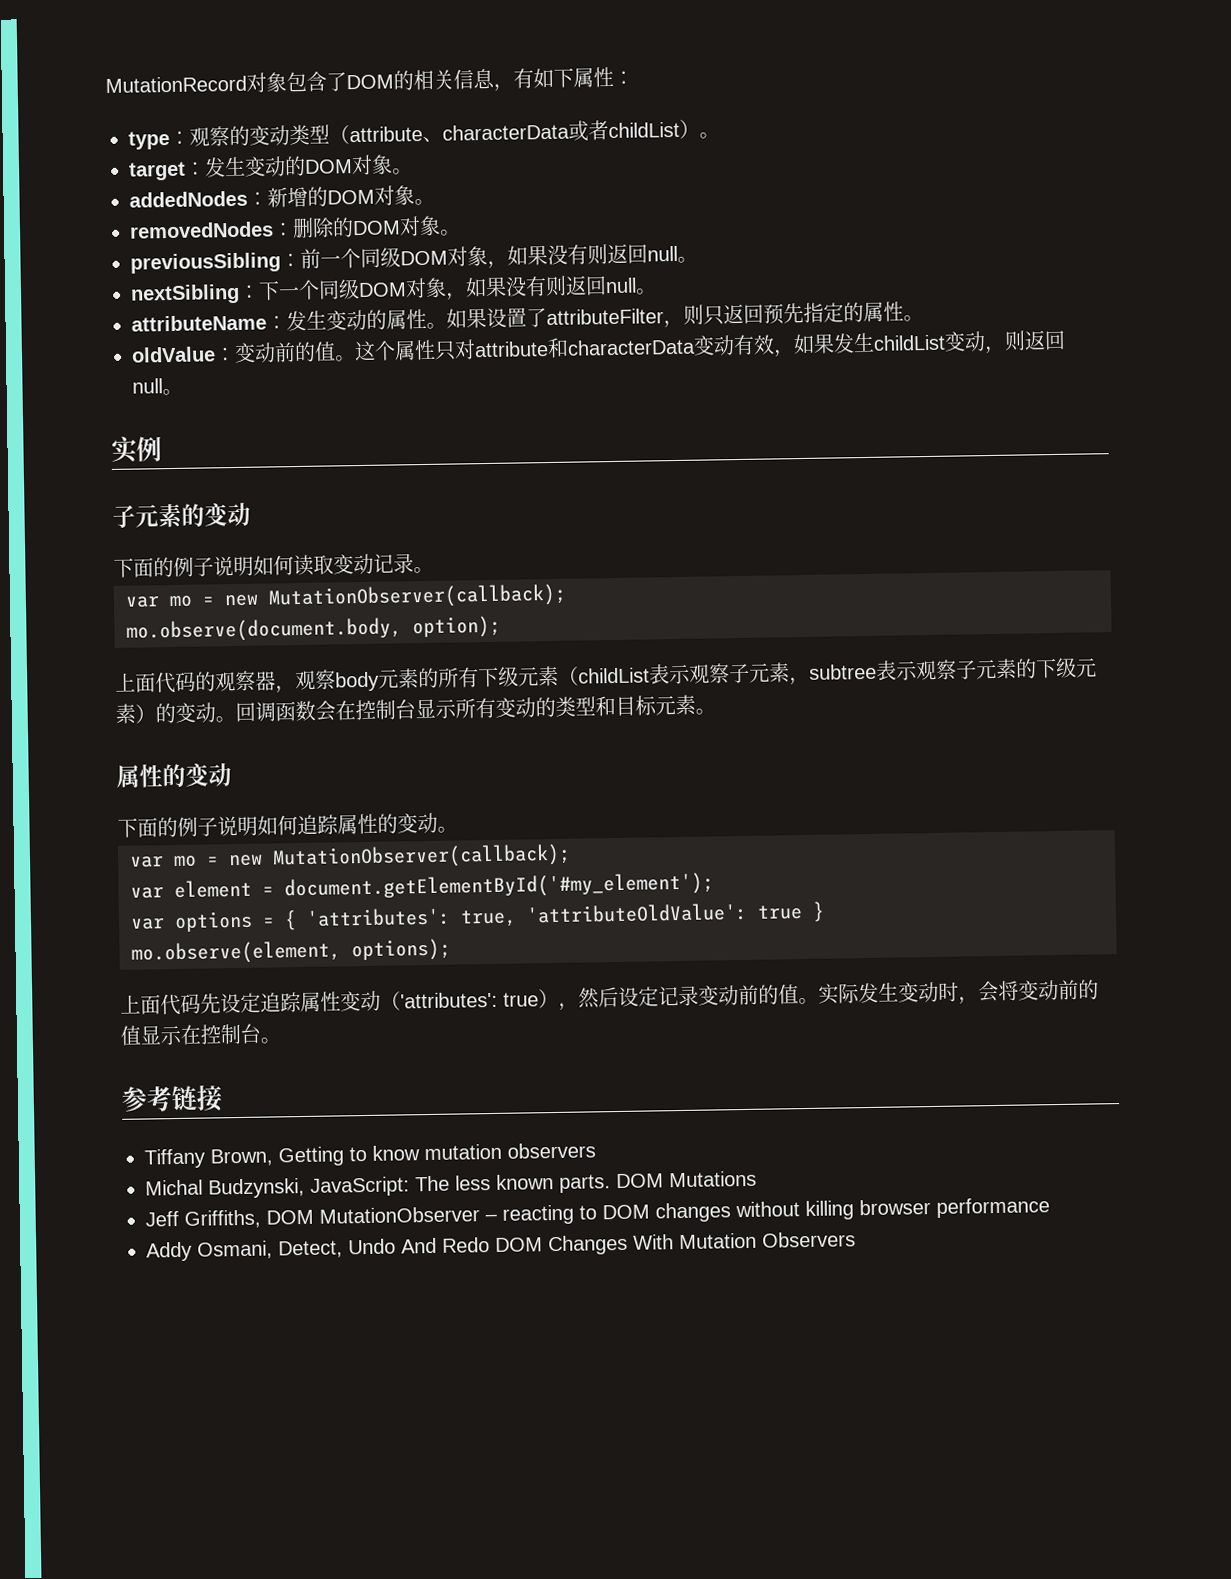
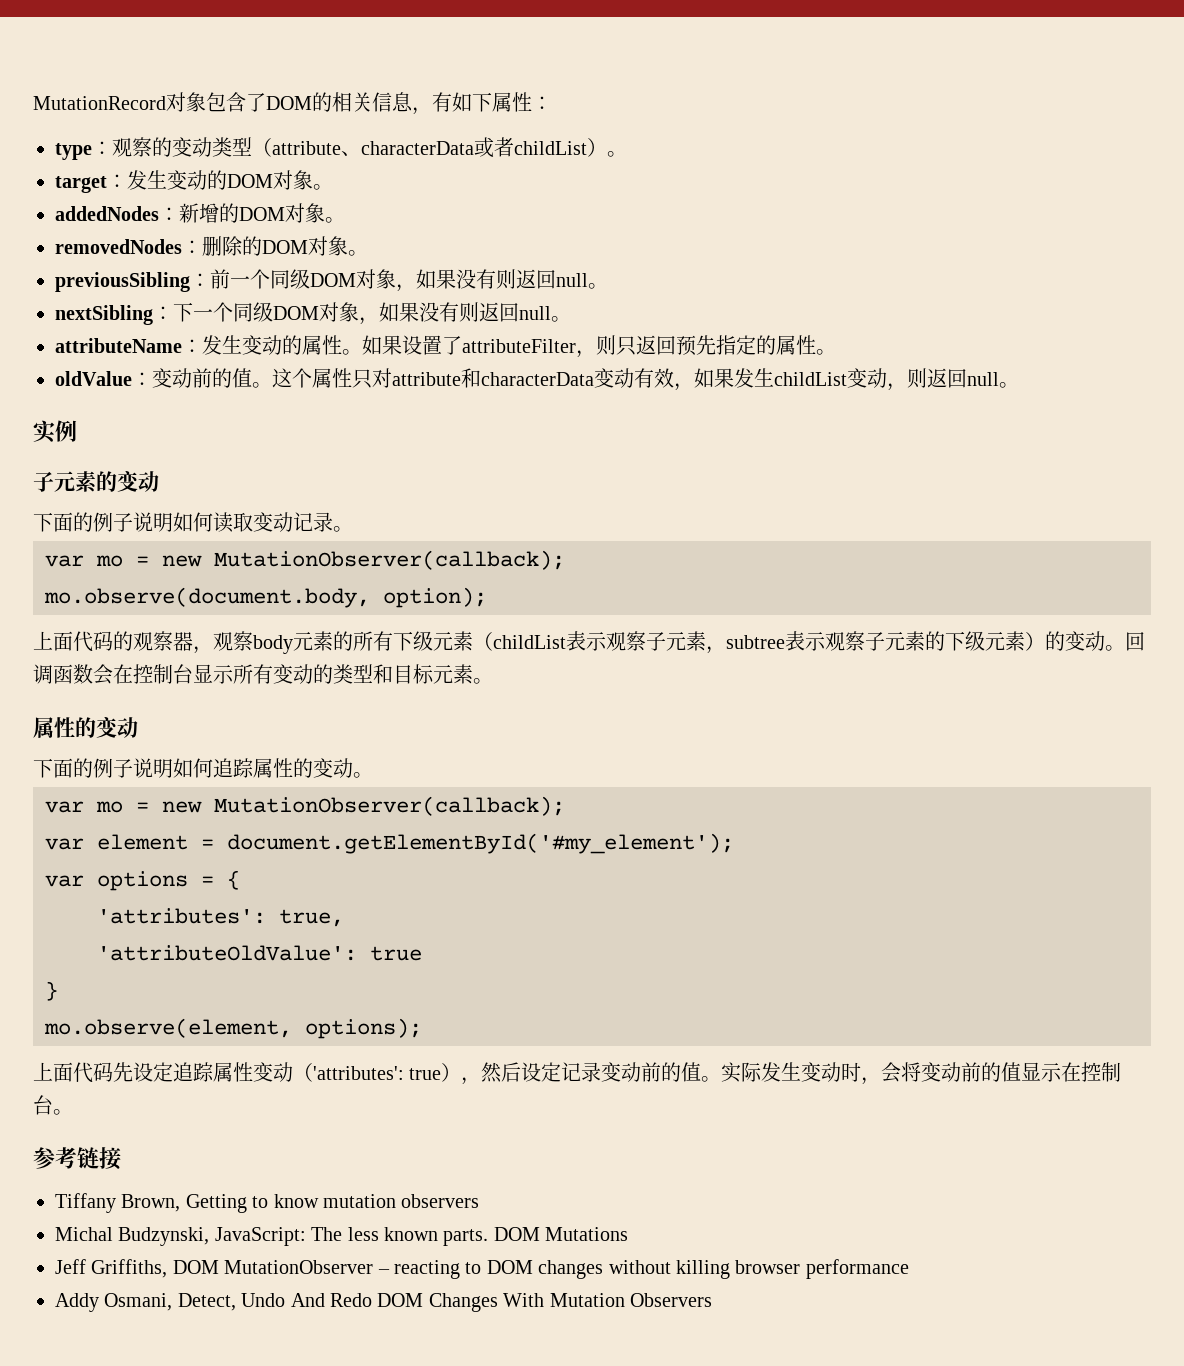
- var options = { 'attributes': true, 'attributeOldValue': true }
+ var options = {
+ 'attributes': true,
+ 'attributeOldValue': true
+ }

